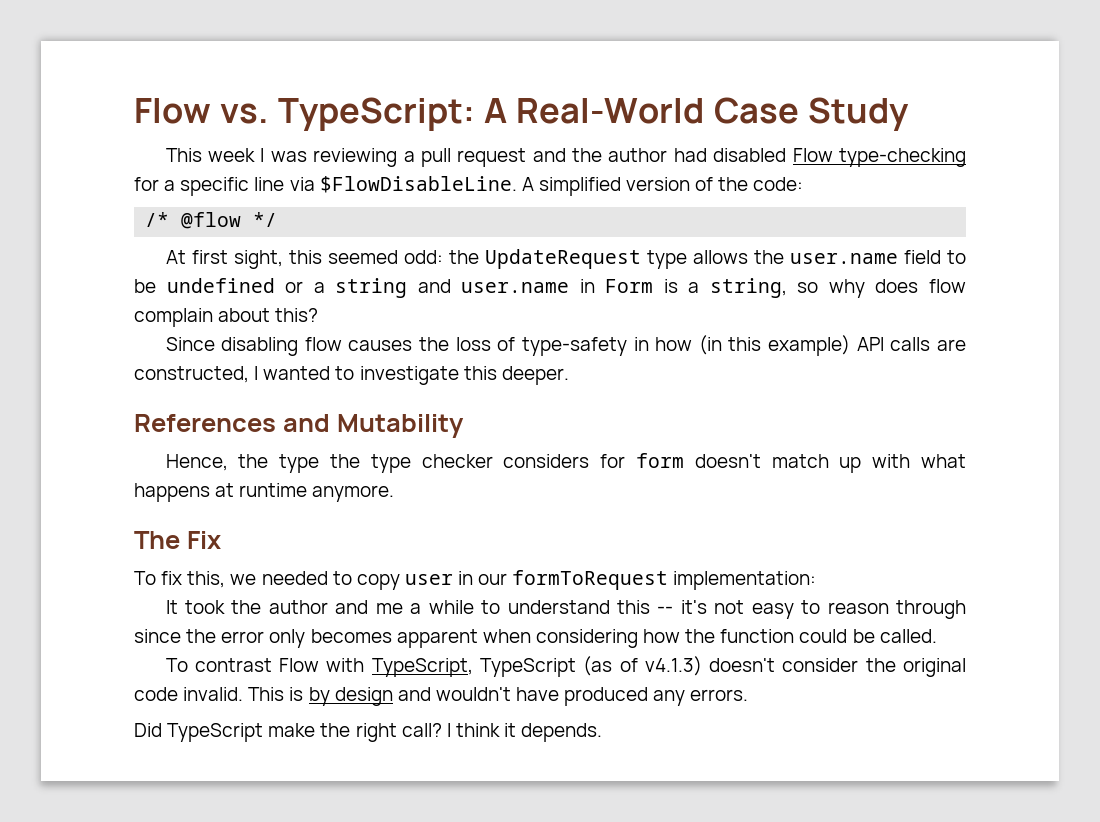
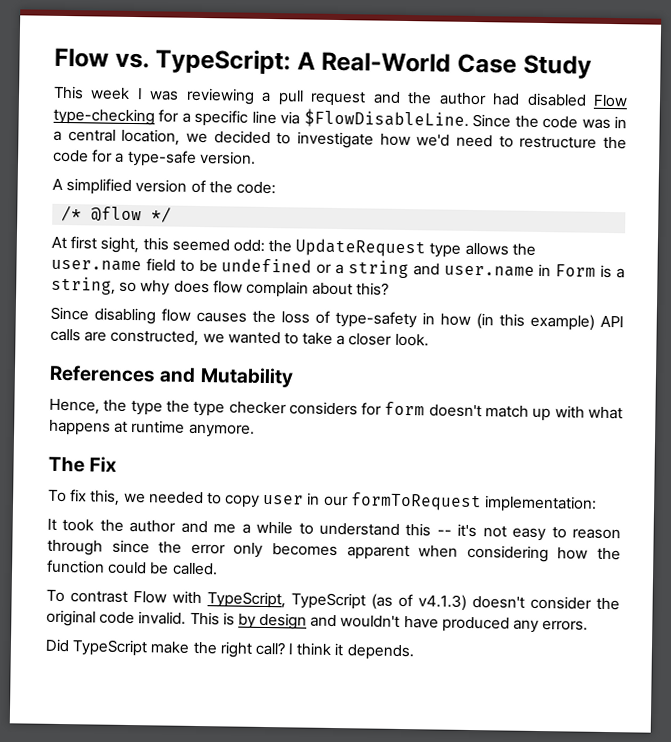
- This week I was reviewing a pull request and the author had disabled Flow type-checking for a specific line via $FlowDisableLine. A simplified version of the code:
+ This week I was reviewing a pull request and the author had disabled Flow type-checking for a specific line via $FlowDisableLine. Since the code was in a central location, we decided to investigate how we'd need to restructure the code for a type-safe version.
+ A simplified version of the code:
- Since disabling flow causes the loss of type-safety in how (in this example) API calls are constructed, I wanted to investigate this deeper.
+ Since disabling flow causes the loss of type-safety in how (in this example) API calls are constructed, we wanted to take a closer look.

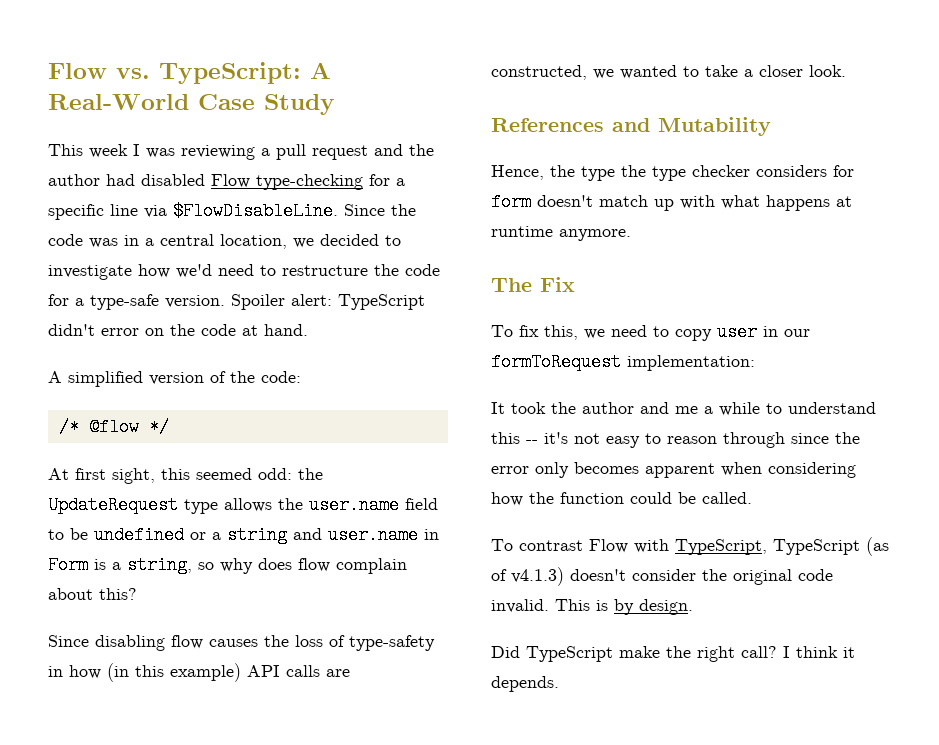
+ Spoiler alert: TypeScript didn't error on the code at hand.
- To fix this, we needed to copy user in our formToRequest implementation:
+ To fix this, we need to copy user in our formToRequest implementation:
- This is by design and wouldn't have produced any errors.
+ This is by design.

